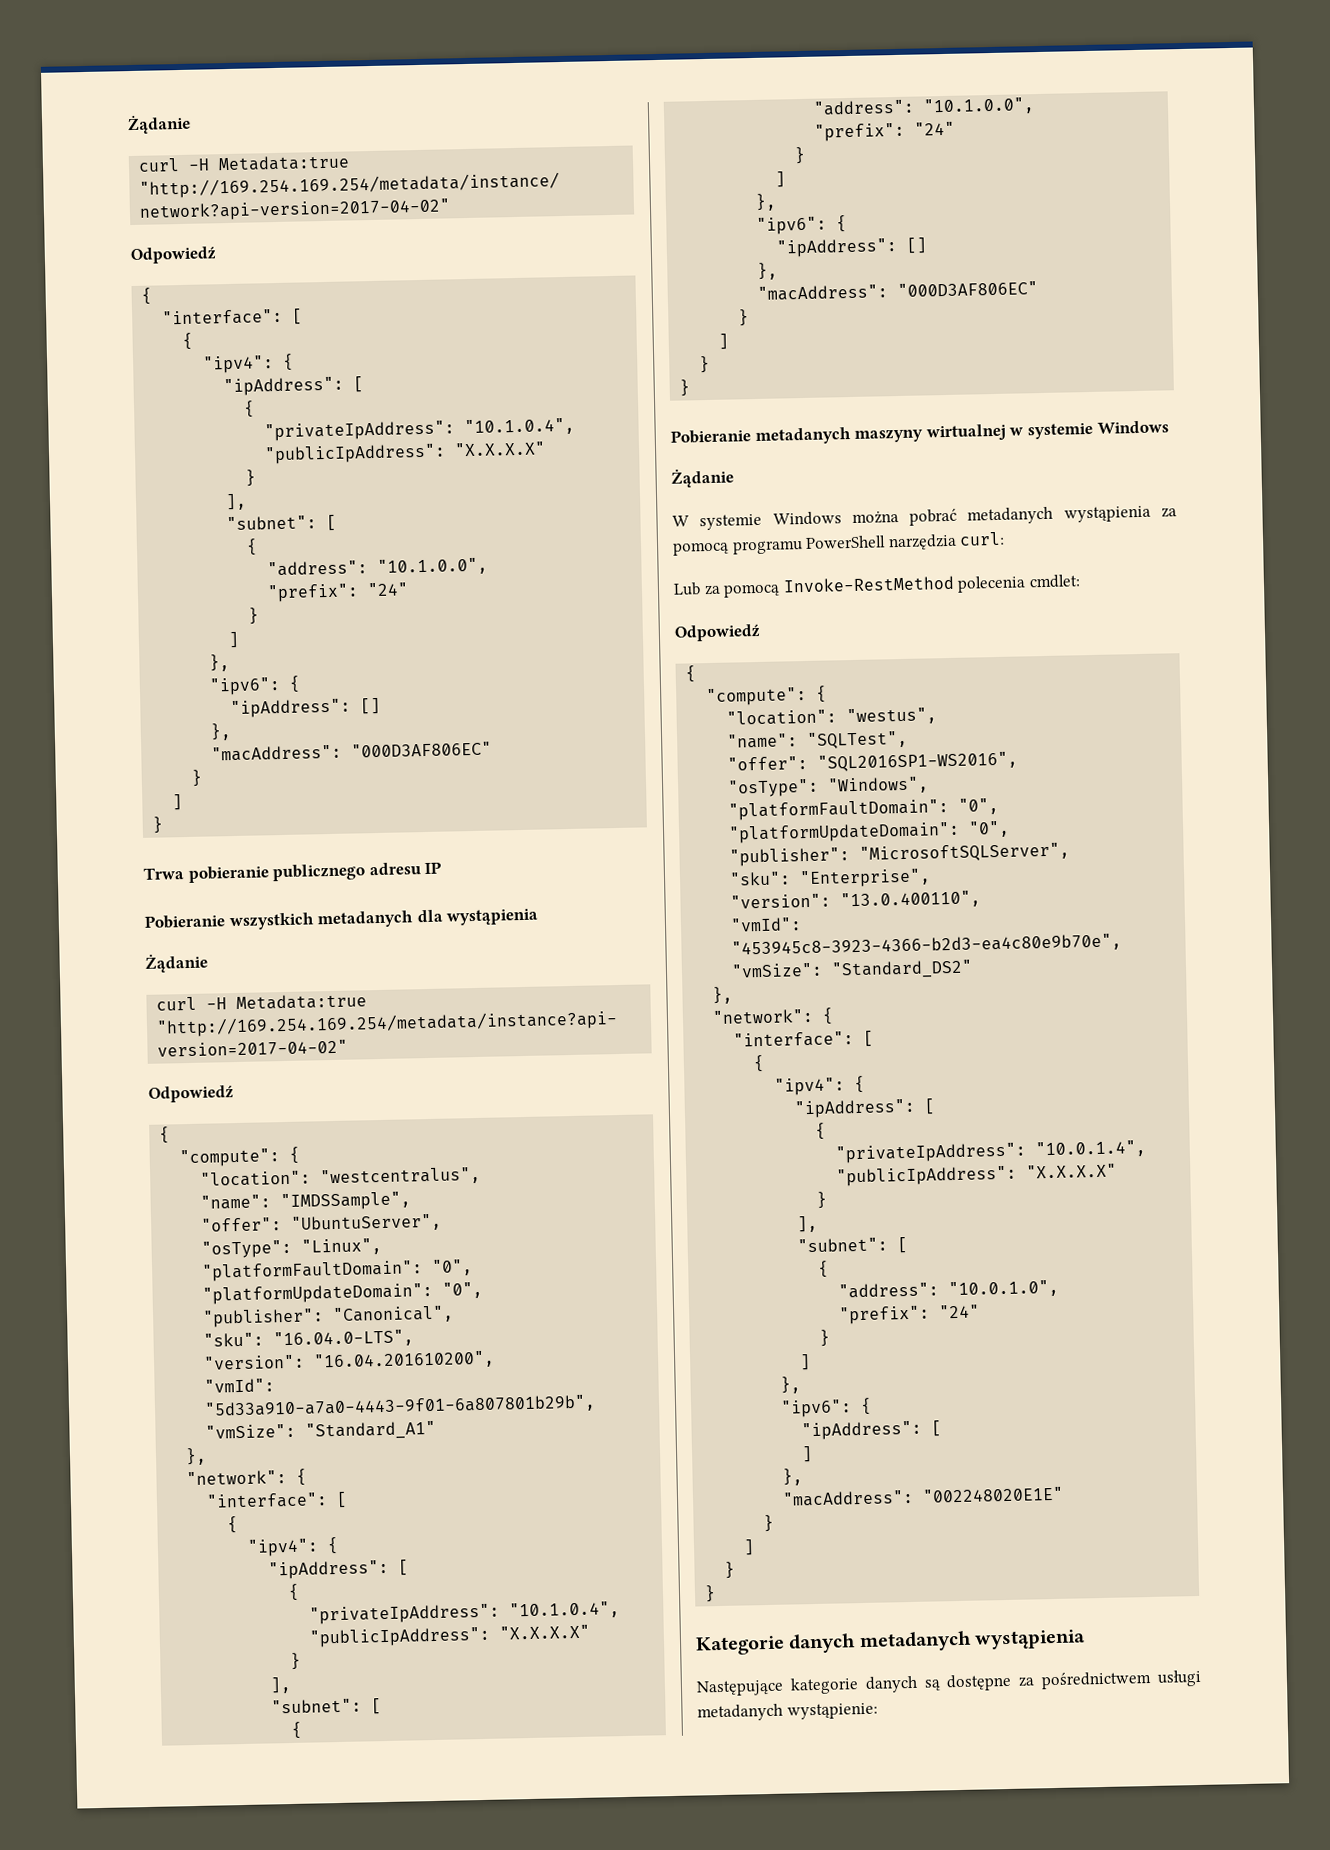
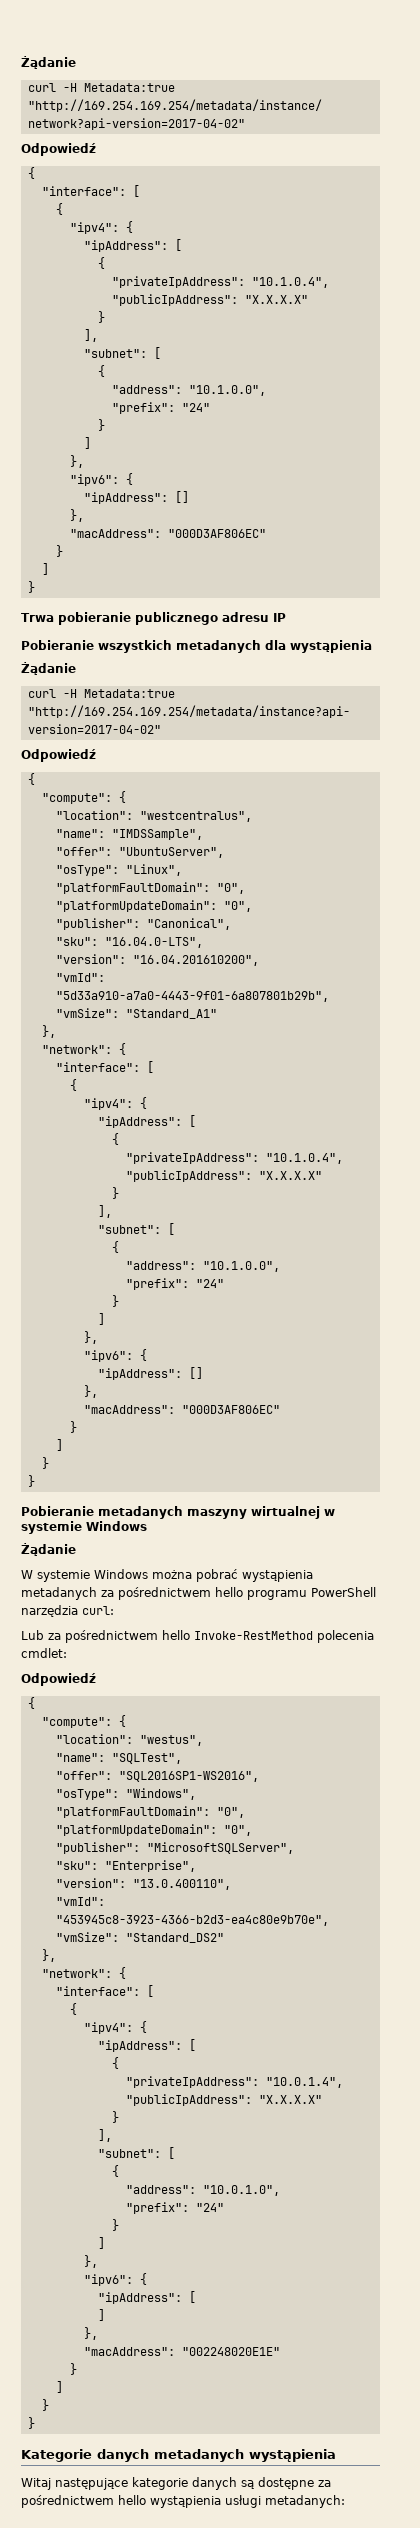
- W systemie Windows można pobrać metadanych wystąpienia za pomocą programu PowerShell narzędzia curl:
+ W systemie Windows można pobrać wystąpienia metadanych za pośrednictwem hello programu PowerShell narzędzia curl:
- Lub za pomocą Invoke-RestMethod polecenia cmdlet:
+ Lub za pośrednictwem hello Invoke-RestMethod polecenia cmdlet:
- Następujące kategorie danych są dostępne za pośrednictwem usługi metadanych wystąpienie:
+ Witaj następujące kategorie danych są dostępne za pośrednictwem hello wystąpienia usługi metadanych:

